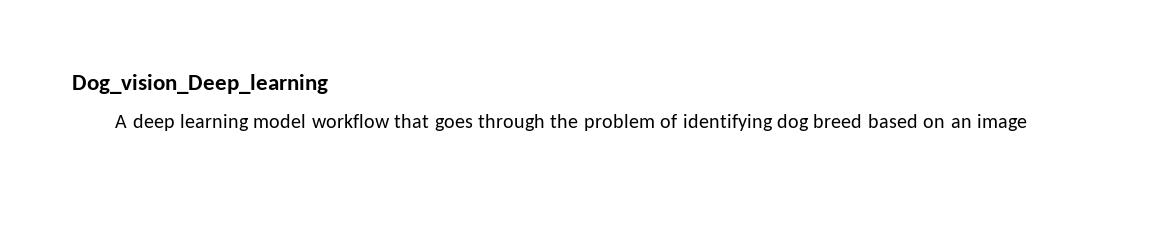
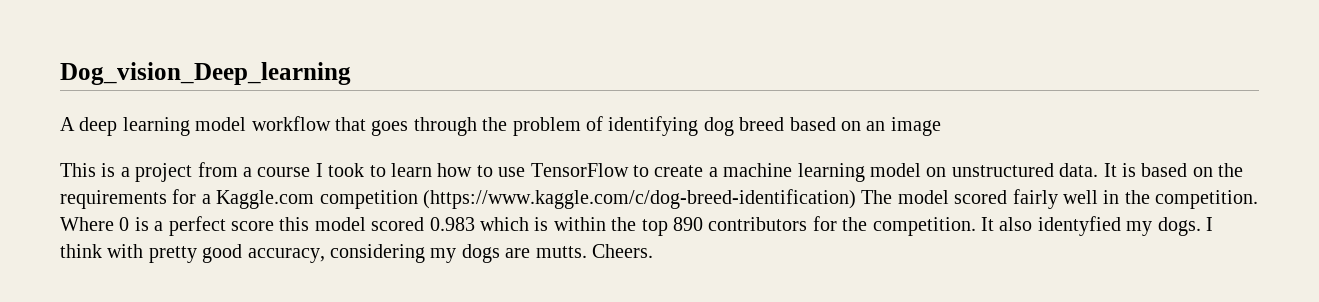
+ This is a project from a course I took to learn how to use TensorFlow to create a machine learning model on unstructured data. It is based on the requirements for a Kaggle.com competition (https://www.kaggle.com/c/dog-breed-identification) The model scored fairly well in the competition. Where 0 is a perfect score this model scored 0.983 which is within the top 890 contributors for the competition. It also identyfied my dogs. I think with pretty good accuracy, considering my dogs are mutts. Cheers.

